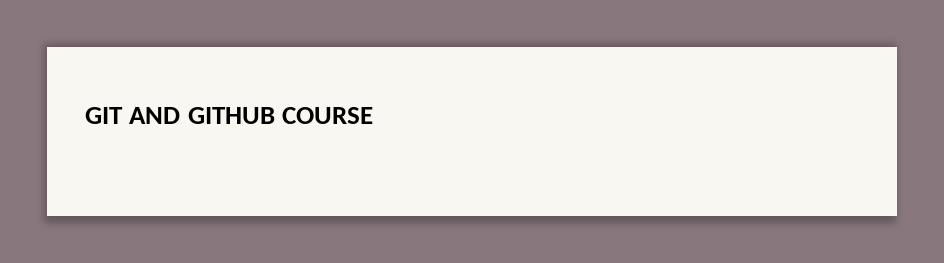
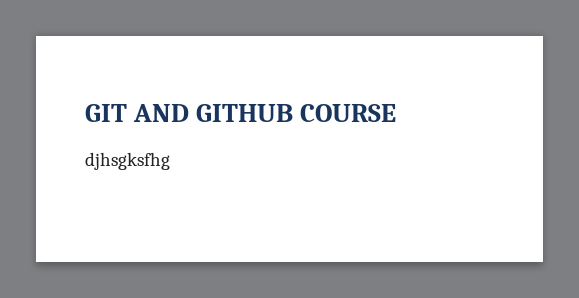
+ djhsgksfhg

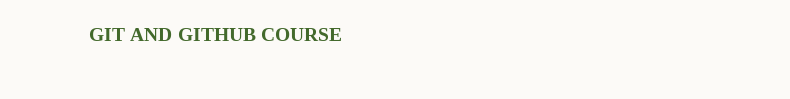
- djhsgksfhg

